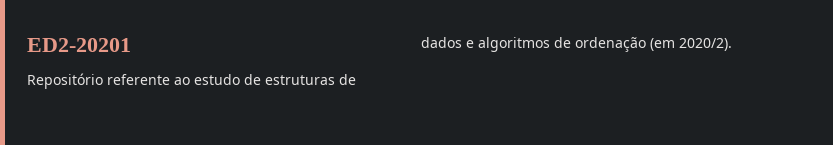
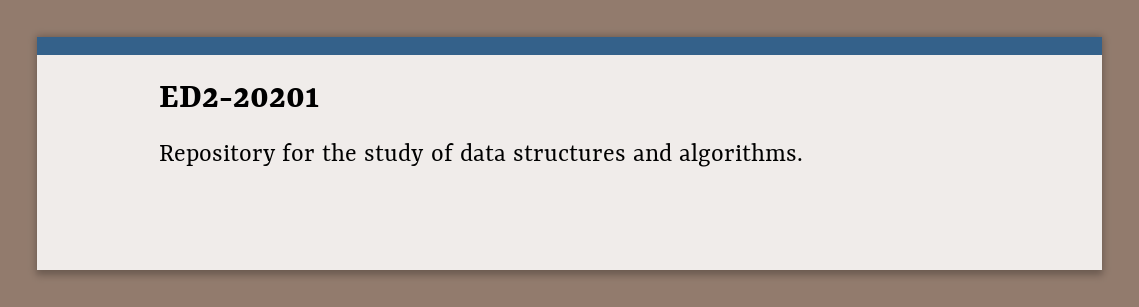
- Repositório referente ao estudo de estruturas de dados e algoritmos de ordenação (em 2020/2).
+ Repository for the study of data structures and algorithms.

